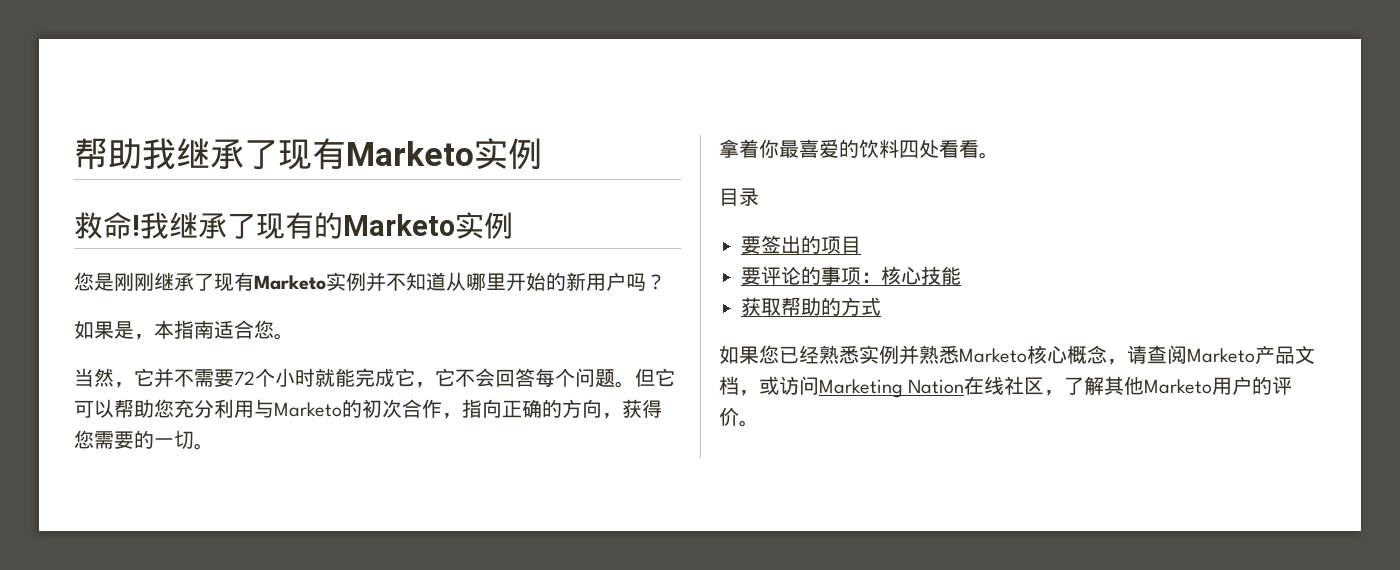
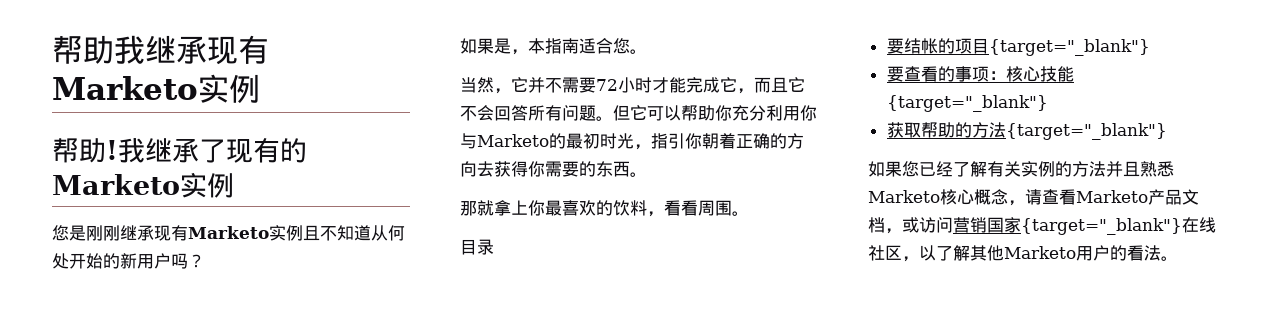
- 帮助我继承了现有Marketo实例
+ 帮助我继承现有Marketo实例
- 救命!
+ 帮助!
- 您是刚刚继承了现有Marketo实例并不知道从哪里开始的新用户吗？
+ 您是刚刚继承现有Marketo实例且不知道从何处开始的新用户吗？
- 当然，它并不需要72个小时就能完成它，它不会回答每个问题。
+ 当然，它并不需要72小时才能完成它，而且它不会回答所有问题。
- 但它可以帮助您充分利用与Marketo的初次合作，指向正确的方向，获得您需要的一切。
- 拿着你最喜爱的饮料四处看看。
+ 但它可以帮助你充分利用你与Marketo的最初时光，指引你朝着正确的方向去获得你需要的东西。
+ 那就拿上你最喜欢的饮料，看看周围。
- 要签出的项目
- 要评论的事项：核心技能
+ 要结帐的项目{target="_blank"}
+ 要查看的事项：核心技能{target="_blank"}
- 获取帮助的方式
+ 获取帮助的方法{target="_blank"}
- 如果您已经熟悉实例并熟悉Marketo核心概念，请查阅Marketo产品文档，或访问Marketing Nation在线社区，了解其他Marketo用户的评价。
+ 如果您已经了解有关实例的方法并且熟悉Marketo核心概念，请查看Marketo产品文档，或访问营销国家{target="_blank"}在线社区，以了解其他Marketo用户的看法。

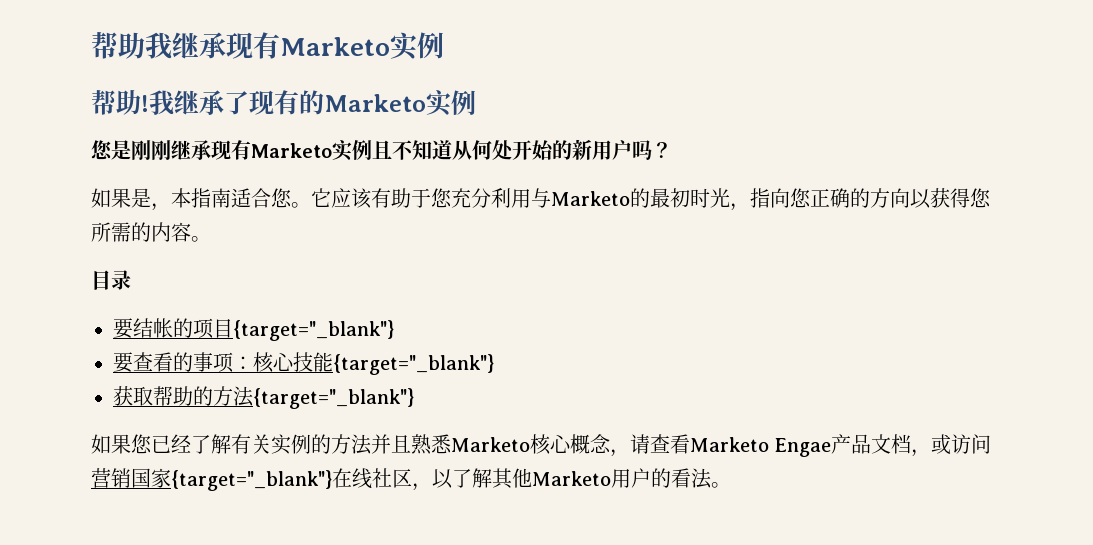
- 如果是，本指南适合您。
- 当然，它并不需要72小时才能完成它，而且它不会回答所有问题。但它可以帮助你充分利用你与Marketo的最初时光，指引你朝着正确的方向去获得你需要的东西。
- 那就拿上你最喜欢的饮料，看看周围。
+ 如果是，本指南适合您。它应该有助于您充分利用与Marketo的最初时光，指向您正确的方向以获得您所需的内容。
- 如果您已经了解有关实例的方法并且熟悉Marketo核心概念，请查看Marketo产品文档，或访问营销国家{target="_blank"}在线社区，以了解其他Marketo用户的看法。
+ 如果您已经了解有关实例的方法并且熟悉Marketo核心概念，请查看Marketo Engae产品文档，或访问营销国家{target="_blank"}在线社区，以了解其他Marketo用户的看法。

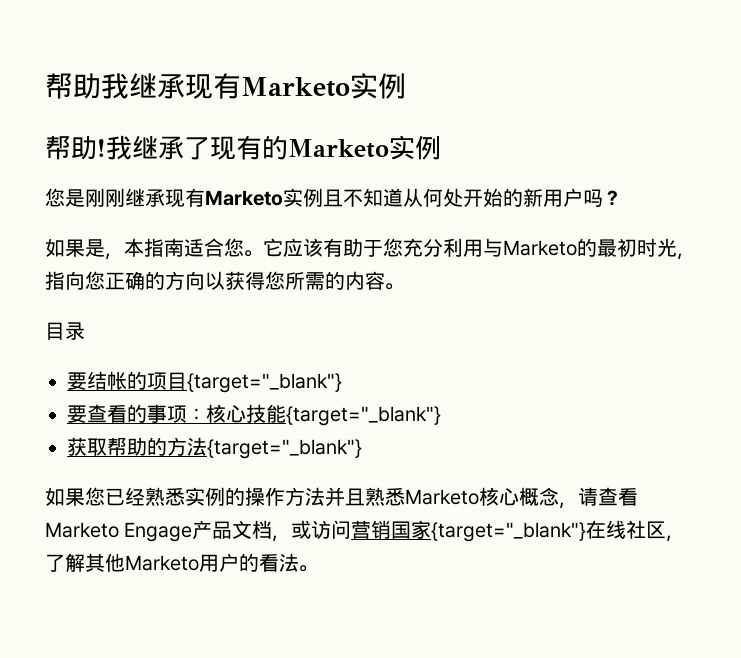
- 如果您已经了解有关实例的方法并且熟悉Marketo核心概念，请查看Marketo Engae产品文档，或访问营销国家{target="_blank"}在线社区，以了解其他Marketo用户的看法。
+ 如果您已经熟悉实例的操作方法并且熟悉Marketo核心概念，请查看Marketo Engage产品文档，或访问营销国家{target="_blank"}在线社区，了解其他Marketo用户的看法。

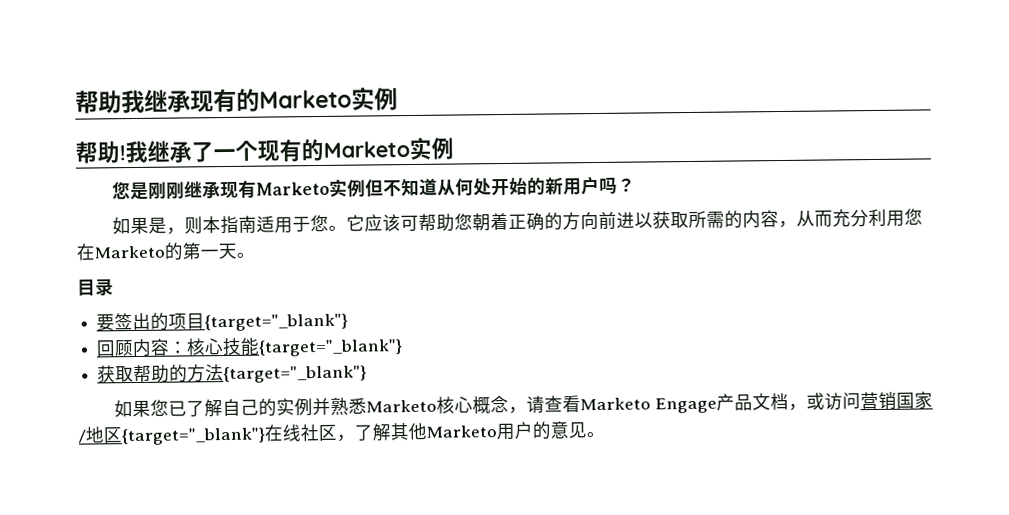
- 帮助我继承现有Marketo实例
+ 帮助我继承现有的Marketo实例
- 我继承了现有的Marketo实例
+ 我继承了一个现有的Marketo实例
- 您是刚刚继承现有Marketo实例且不知道从何处开始的新用户吗？
+ 您是刚刚继承现有Marketo实例但不知道从何处开始的新用户吗？
- 如果是，本指南适合您。
+ 如果是，则本指南适用于您。
- 它应该有助于您充分利用与Marketo的最初时光，指向您正确的方向以获得您所需的内容。
+ 它应该可帮助您朝着正确的方向前进以获取所需的内容，从而充分利用您在Marketo的第一天。
- 要结帐的项目{target="_blank"}
+ 要签出的项目{target="_blank"}
- 要查看的事项：核心技能{target="_blank"}
+ 回顾内容：核心技能{target="_blank"}
- 如果您已经熟悉实例的操作方法并且熟悉Marketo核心概念，请查看Marketo Engage产品文档，或访问营销国家{target="_blank"}在线社区，了解其他Marketo用户的看法。
+ 如果您已了解自己的实例并熟悉Marketo核心概念，请查看Marketo Engage产品文档，或访问营销国家/地区{target="_blank"}在线社区，了解其他Marketo用户的意见。

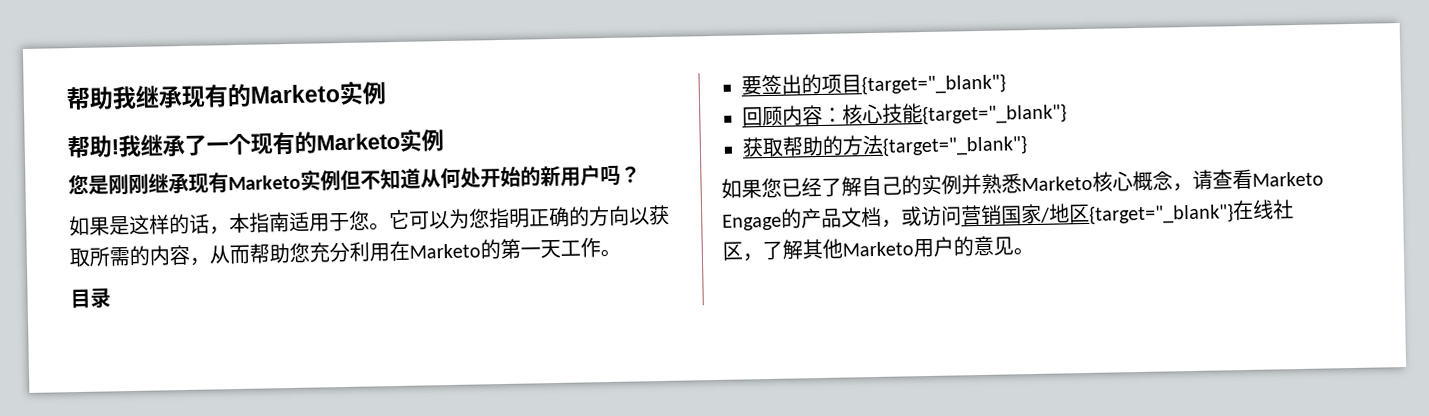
- 如果是，则本指南适用于您。
+ 如果是这样的话，本指南适用于您。
- 它应该可帮助您朝着正确的方向前进以获取所需的内容，从而充分利用您在Marketo的第一天。
+ 它可以为您指明正确的方向以获取所需的内容，从而帮助您充分利用在Marketo的第一天工作。
- 如果您已了解自己的实例并熟悉Marketo核心概念，请查看Marketo Engage产品文档，或访问营销国家/地区{target="_blank"}在线社区，了解其他Marketo用户的意见。
+ 如果您已经了解自己的实例并熟悉Marketo核心概念，请查看Marketo Engage的产品文档，或访问营销国家/地区{target="_blank"}在线社区，了解其他Marketo用户的意见。

